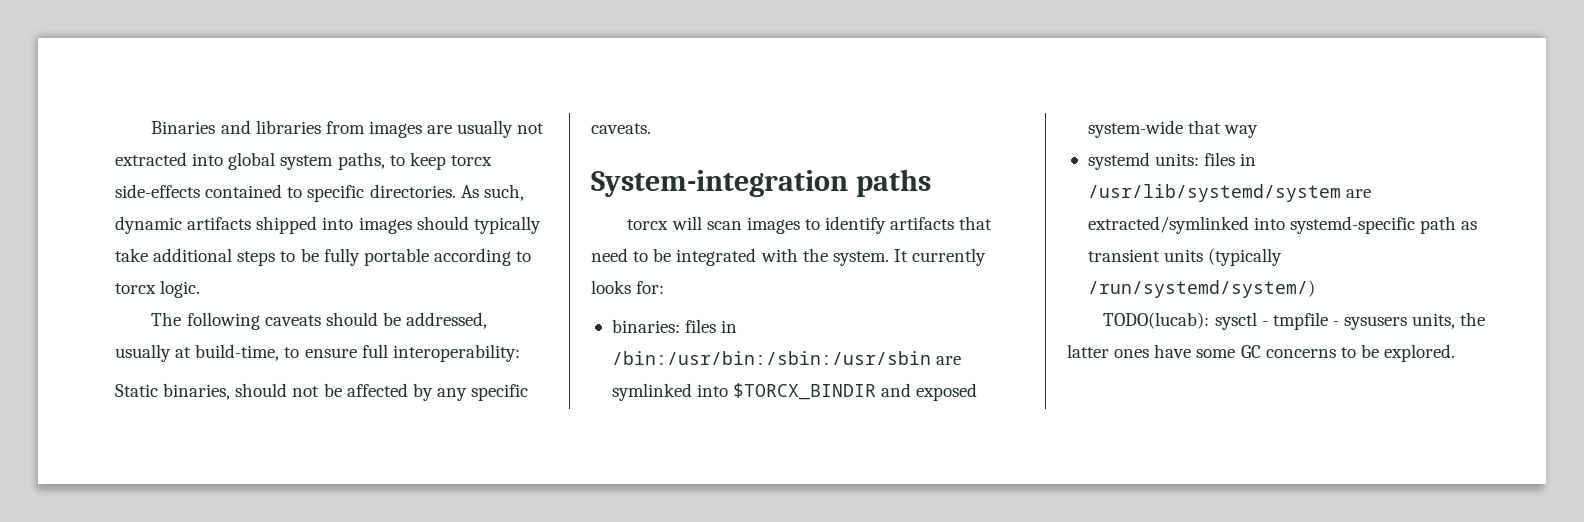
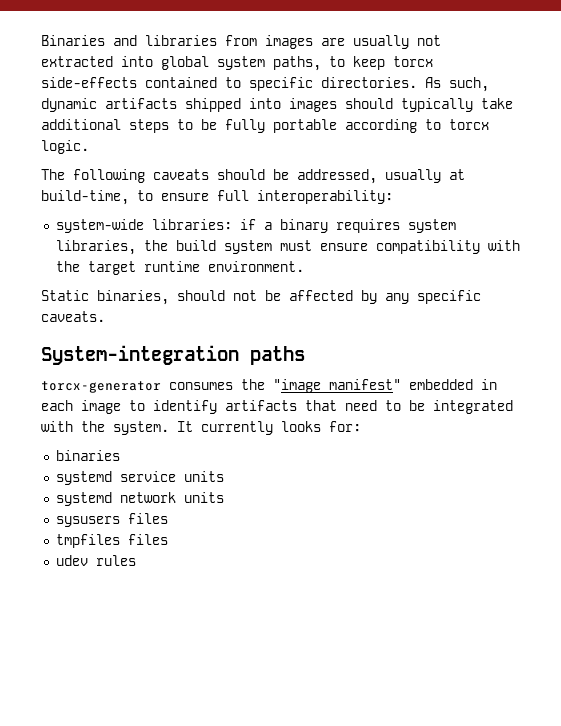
+ system-wide libraries: if a binary requires system libraries, the build system must ensure compatibility with the target runtime environment.
- torcx will scan images to identify artifacts that need to be integrated with the system.
+ torcx-generator consumes the "image manifest" embedded in each image to identify artifacts that need to be integrated with the system.
- binaries: files in /bin:/usr/bin:/sbin:/usr/sbin are symlinked into $TORCX_BINDIR and exposed system-wide that way
- systemd units: files in /usr/lib/systemd/system are extracted/symlinked into systemd-specific path as transient units (typically /run/systemd/system/)
- TODO(lucab): sysctl - tmpfile - sysusers units, the latter ones have some GC concerns to be explored.
+ binaries
+ systemd service units
+ systemd network units
+ sysusers files
+ tmpfiles files
+ udev rules

